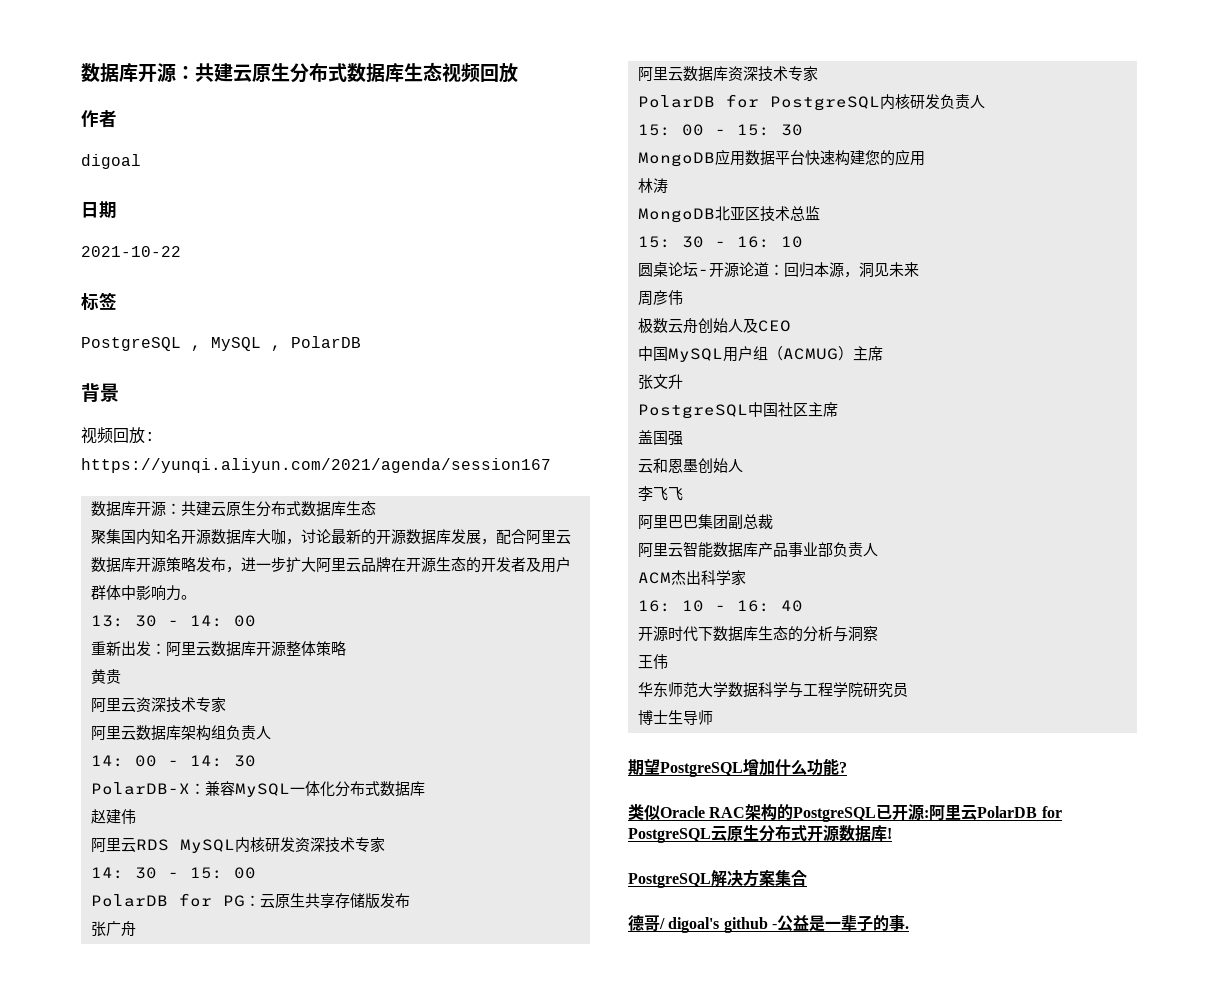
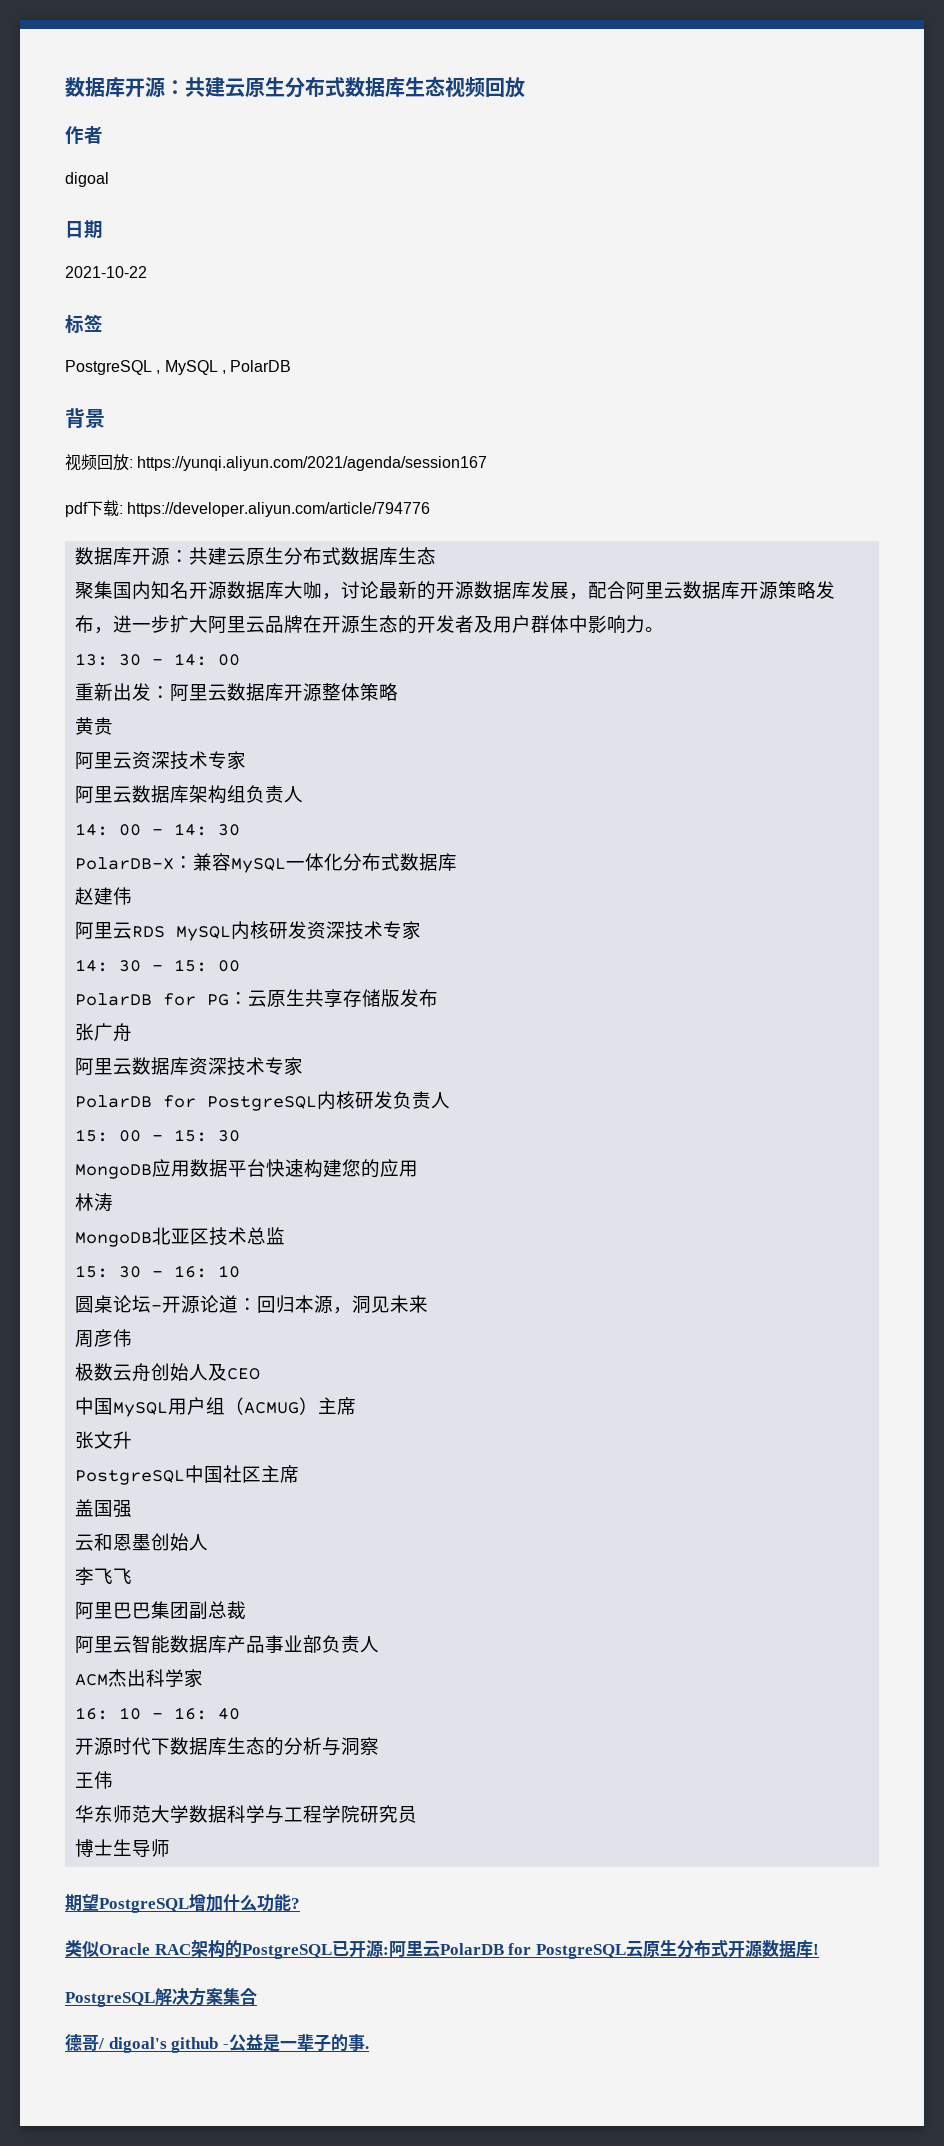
+ pdf下载: https://developer.aliyun.com/article/794776

